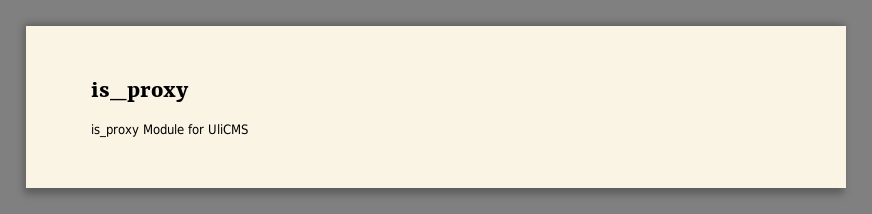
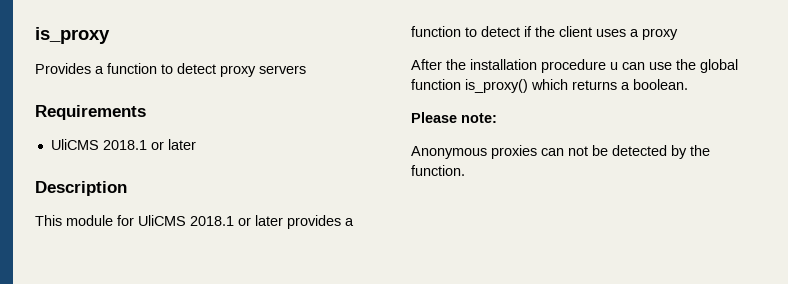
- is_proxy Module for UliCMS
+ Provides a function to detect proxy servers
+ Requirements
+ UliCMS 2018.1 or later
+ Description
+ This module for UliCMS 2018.1 or later provides a function to detect if the client uses a proxy
+ After the installation procedure u can use the global function is_proxy() which returns a boolean.
+ Please note:
+ Anonymous proxies can not be detected by the function.

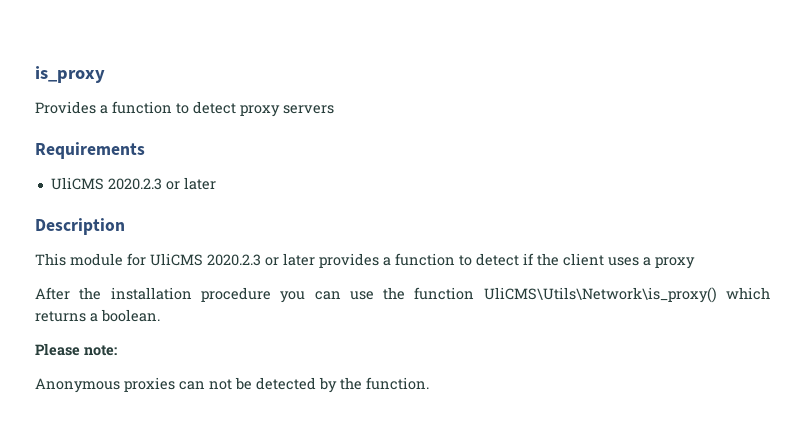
  Requirements
- UliCMS 2018.1 or later
+ UliCMS 2020.2.3 or later
- This module for UliCMS 2018.1 or later provides a function to detect if the client uses a proxy
+ This module for UliCMS 2020.2.3 or later provides a function to detect if the client uses a proxy
- After the installation procedure u can use the global function is_proxy() which returns a boolean.
+ After the installation procedure you can use the function UliCMS\Utils\Network\is_proxy() which returns a boolean.

